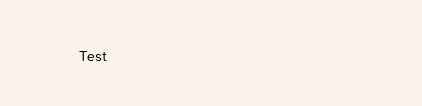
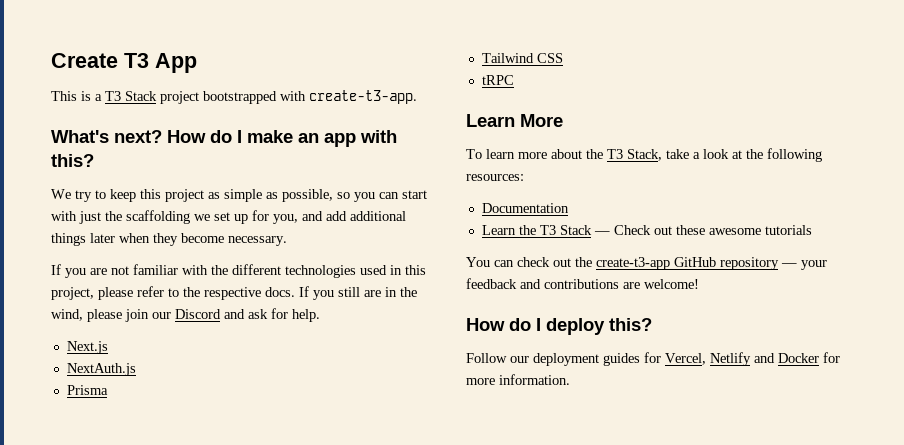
- Test
+ Create T3 App
+ This is a T3 Stack project bootstrapped with create-t3-app.
+ What's next? How do I make an app with this?
+ We try to keep this project as simple as possible, so you can start with just the scaffolding we set up for you, and add additional things later when they become necessary.
+ If you are not familiar with the different technologies used in this project, please refer to the respective docs. If you still are in the wind, please join our Discord and ask for help.
+ Next.js
+ NextAuth.js
+ Prisma
+ Tailwind CSS
+ tRPC
+ Learn More
+ To learn more about the T3 Stack, take a look at the following resources:
+ Documentation
+ Learn the T3 Stack — Check out these awesome tutorials
+ You can check out the create-t3-app GitHub repository — your feedback and contributions are welcome!
+ How do I deploy this?
+ Follow our deployment guides for Vercel, Netlify and Docker for more information.

